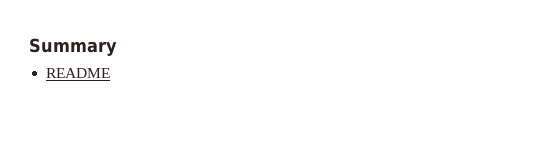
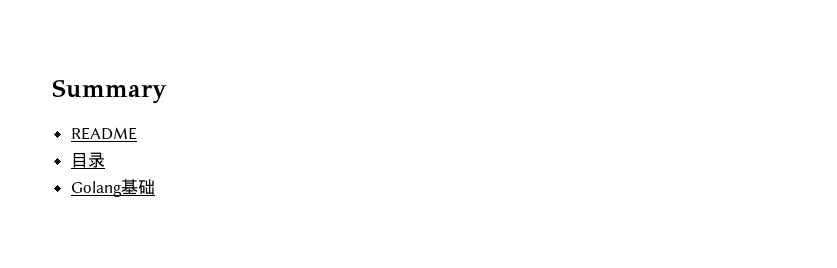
+ 目录
+ Golang基础

